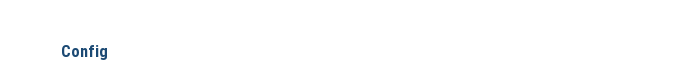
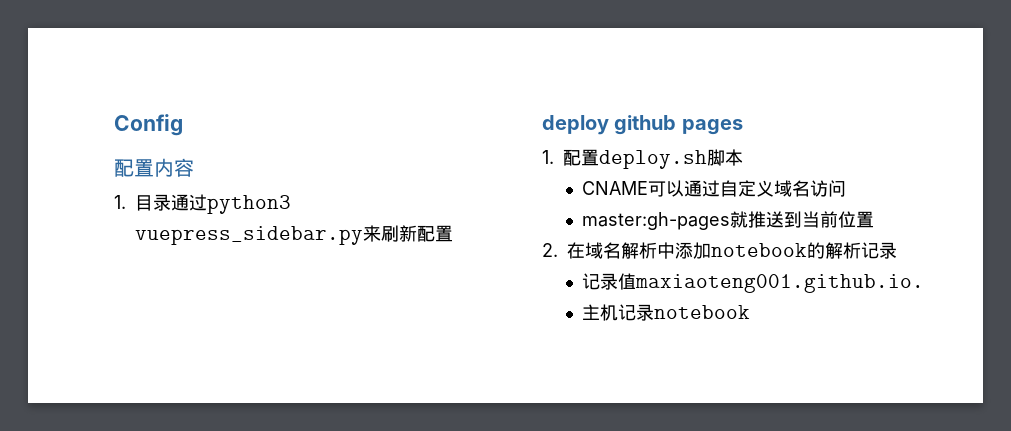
+ 配置内容
+ 1.目录通过python3 vuepress_sidebar.py来刷新配置
+ deploy github pages
+ 1.配置deploy.sh脚本
+ CNAME可以通过自定义域名访问
+ master:gh-pages就推送到当前位置
+ 2.在域名解析中添加notebook的解析记录
+ 记录值maxiaoteng001.github.io.
+ 主机记录notebook

